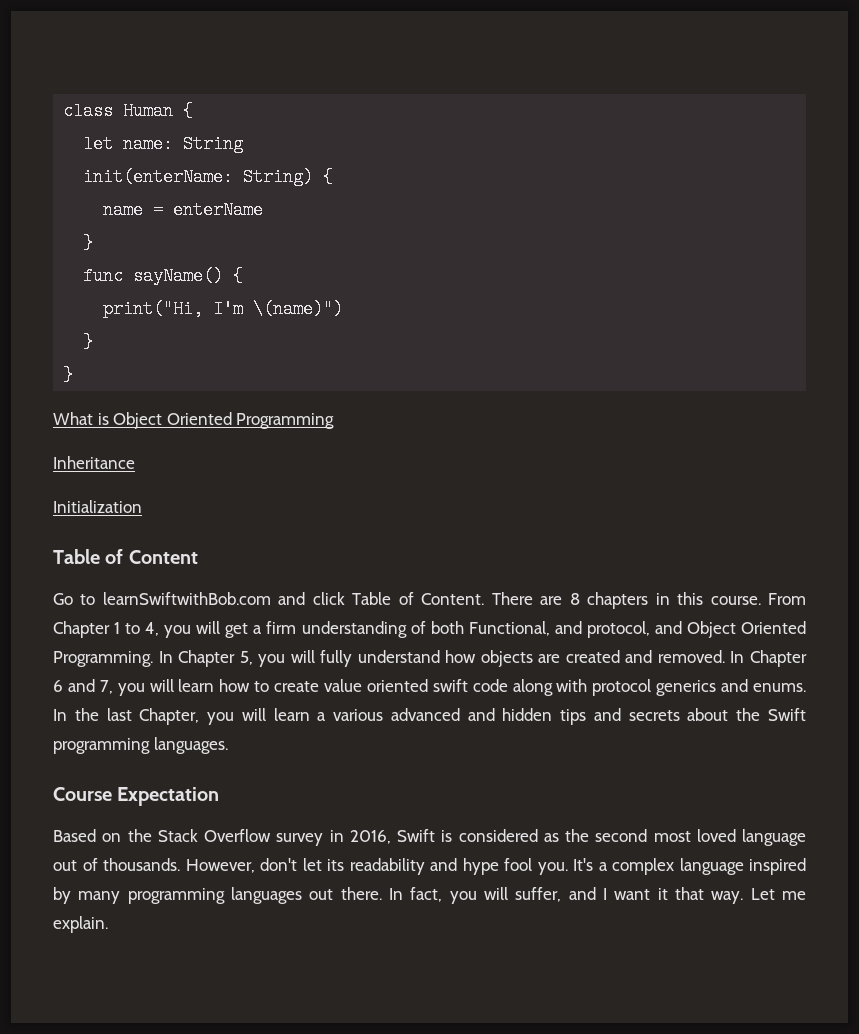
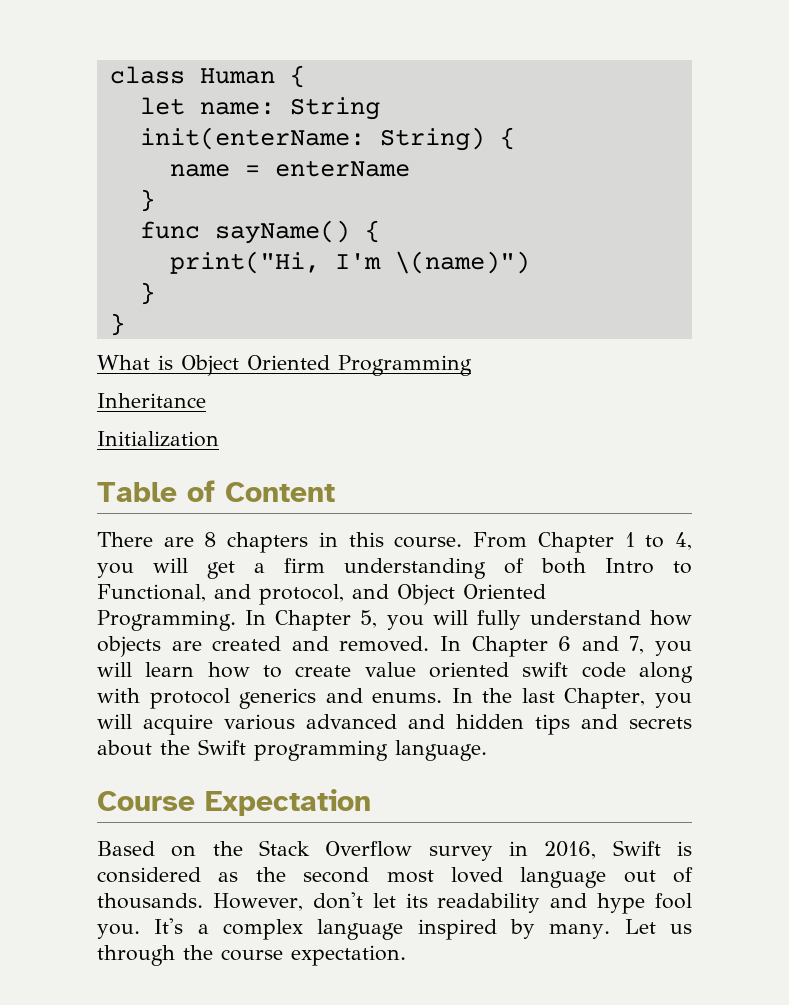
- Go to learnSwiftwithBob.com and click Table of Content.
- From Chapter 1 to 4, you will get a firm understanding of both Functional, and protocol, and Object Oriented Programming.
+ From Chapter 1 to 4, you will get a firm understanding of both Intro to Functional, and protocol, and Object Oriented Programming.
- In the last Chapter, you will learn a various advanced and hidden tips and secrets about the Swift programming languages.
+ In the last Chapter, you will acquire various advanced and hidden tips and secrets about the Swift programming language.
- It's a complex language inspired by many programming languages out there. In fact, you will suffer, and I want it that way. Let me explain.
+ It's a complex language inspired by many. Let us through the course expectation.

